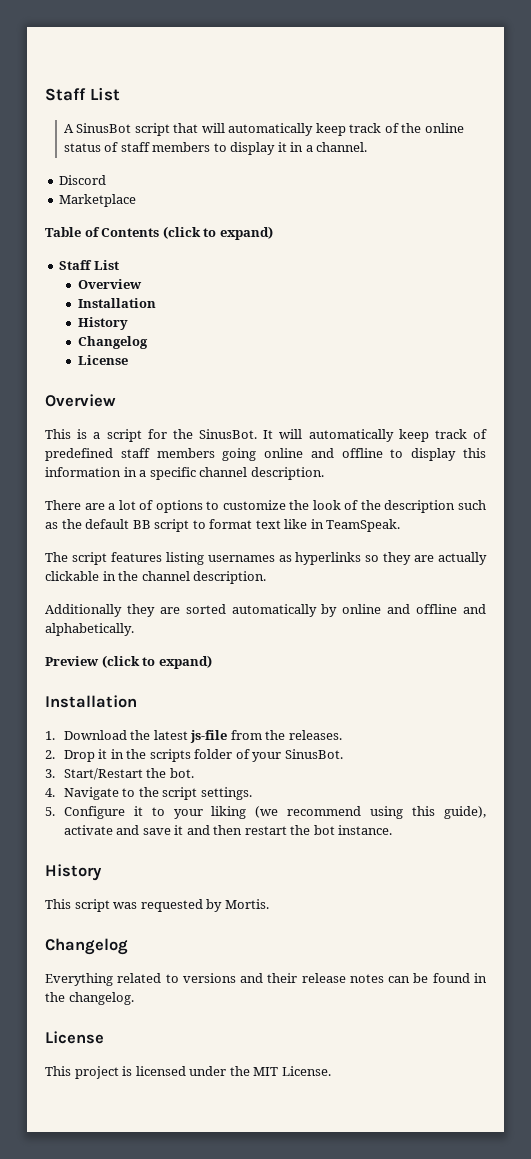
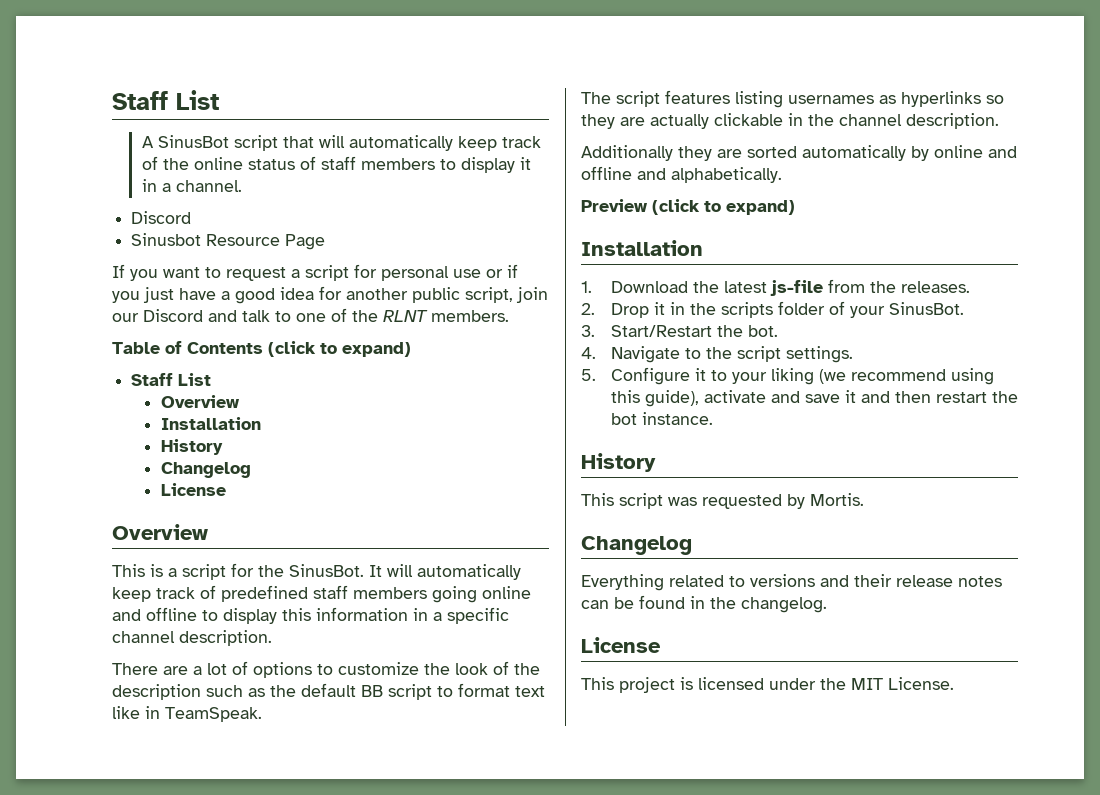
- Marketplace
+ Sinusbot Resource Page
+ If you want to request a script for personal use or if you just have a good idea for another public script, join our Discord and talk to one of the RLNT members.

